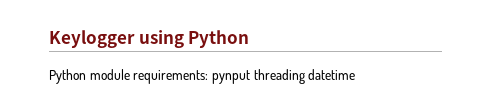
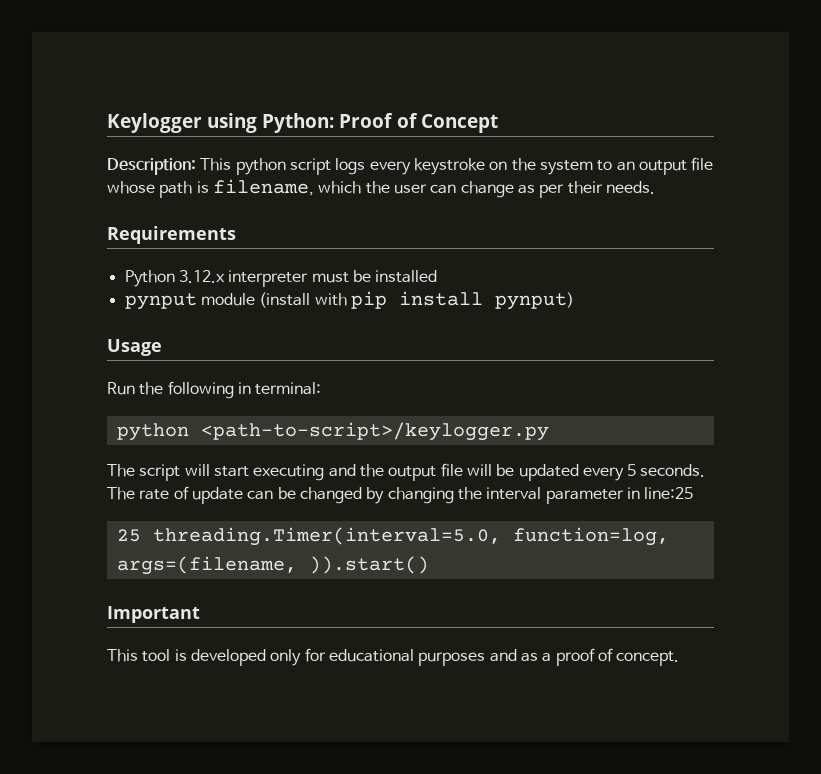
- Keylogger using Python
- Python module requirements: pynput threading datetime
+ Keylogger using Python: Proof of Concept
+ Description: This python script logs every keystroke on the system to an output file whose path is filename, which the user can change as per their needs.
+ Requirements
+ Python 3.12.x interpreter must be installed
+ pynput module (install with pip install pynput)
+ Usage
+ Run the following in terminal:
+ python <path-to-script>/keylogger.py
+ The script will start executing and the output file will be updated every 5 seconds. The rate of update can be changed by changing the interval parameter in line:25
+ 25 threading.Timer(interval=5.0, function=log, args=(filename, )).start()
+ Important
+ This tool is developed only for educational purposes and as a proof of concept.

